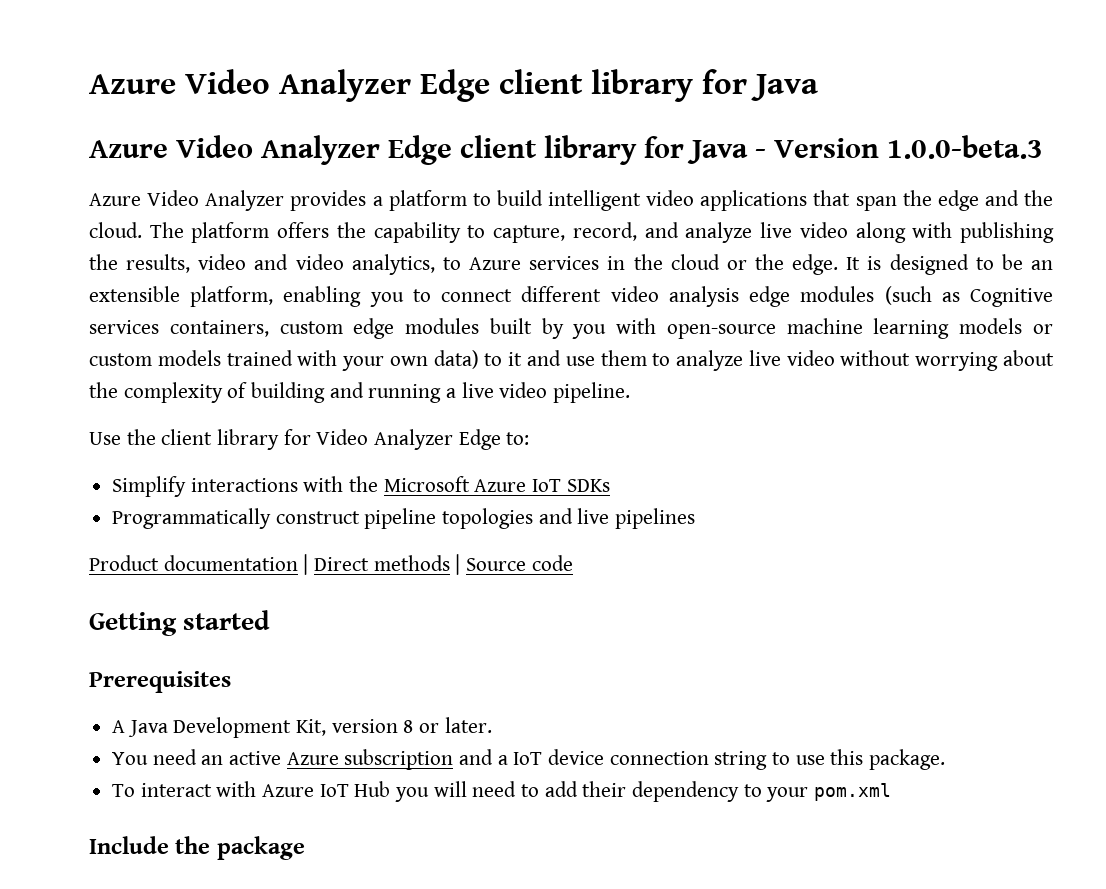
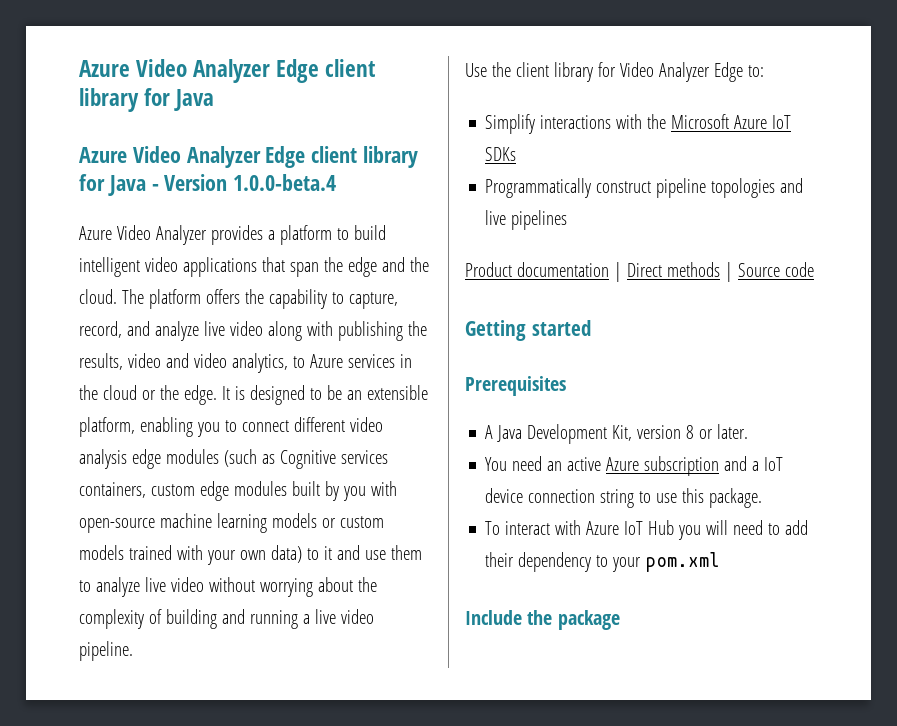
- Azure Video Analyzer Edge client library for Java - Version 1.0.0-beta.3
+ Azure Video Analyzer Edge client library for Java - Version 1.0.0-beta.4

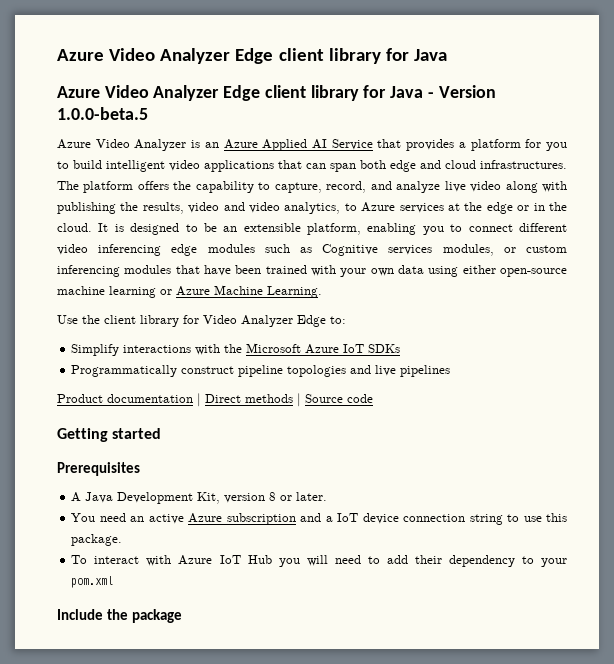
- Azure Video Analyzer Edge client library for Java - Version 1.0.0-beta.4
- Azure Video Analyzer provides a platform to build intelligent video applications that span the edge and the cloud.
+ Azure Video Analyzer Edge client library for Java - Version 1.0.0-beta.5
+ Azure Video Analyzer is an Azure Applied AI Service that provides a platform for you to build intelligent video applications that can span both edge and cloud infrastructures.
- The platform offers the capability to capture, record, and analyze live video along with publishing the results, video and video analytics, to Azure services in the cloud or the edge.
+ The platform offers the capability to capture, record, and analyze live video along with publishing the results, video and video analytics, to Azure services at the edge or in the cloud.
- It is designed to be an extensible platform, enabling you to connect different video analysis edge modules (such as Cognitive services containers, custom edge modules built by you with open-source machine learning models or custom models trained with your own data) to it and use them to analyze live video without worrying about the complexity of building and running a live video pipeline.
+ It is designed to be an extensible platform, enabling you to connect different video inferencing edge modules such as Cognitive services modules, or custom inferencing modules that have been trained with your own data using either open-source machine learning or Azure Machine Learning.

